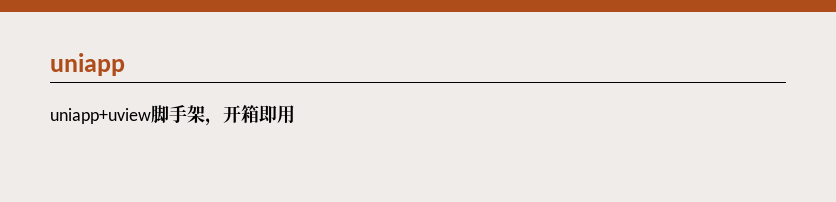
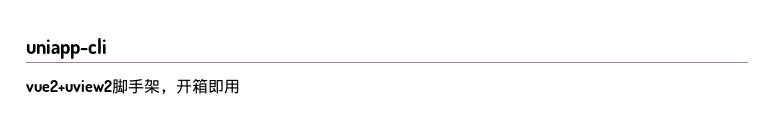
- uniapp
- uniapp+uview脚手架，开箱即用
+ uniapp-cli
+ vue2+uview2脚手架，开箱即用

